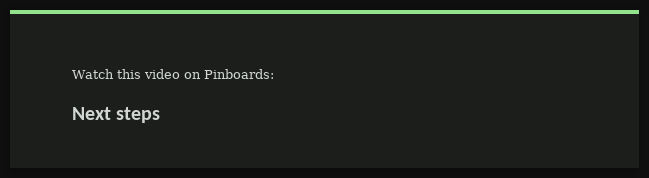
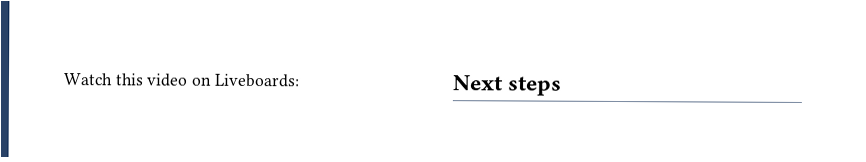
- Watch this video on Pinboards:
+ Watch this video on Liveboards:

